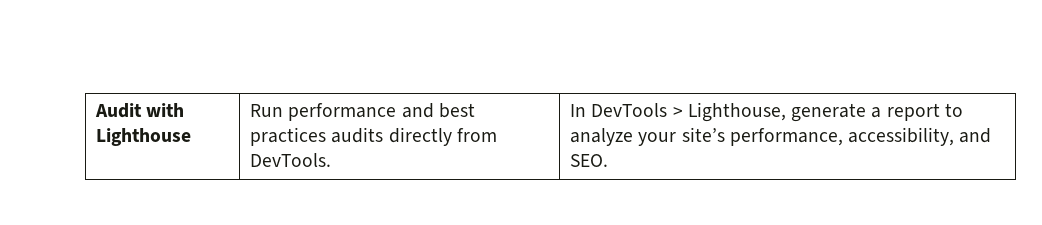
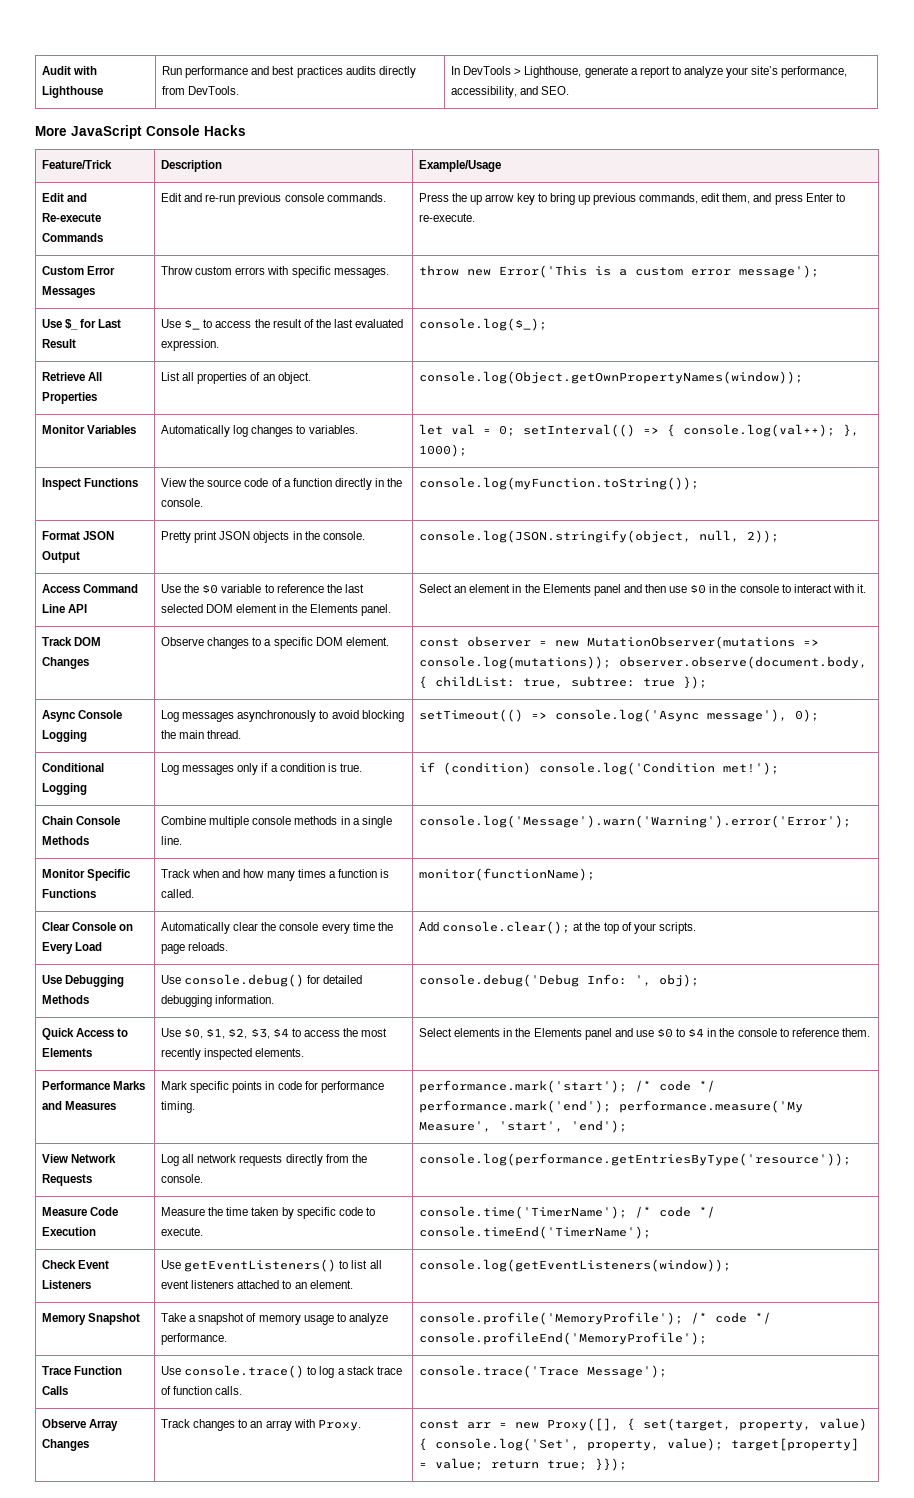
+ More JavaScript Console Hacks
+ Feature/Trick | Description | Example/Usage
+ Edit and Re-execute Commands | Edit and re-run previous console commands. | Press the up arrow key to bring up previous commands, edit them, and press Enter to re-execute.
+ Custom Error Messages | Throw custom errors with specific messages. | throw new Error('This is a custom error message');
+ Use $_ for Last Result | Use $_ to access the result of the last evaluated expression. | console.log($_);
+ Retrieve All Properties | List all properties of an object. | console.log(Object.getOwnPropertyNames(window));
+ Monitor Variables | Automatically log changes to variables. | let val = 0; setInterval(() => { console.log(val++); }, 1000);
+ Inspect Functions | View the source code of a function directly in the console. | console.log(myFunction.toString());
+ Format JSON Output | Pretty print JSON objects in the console. | console.log(JSON.stringify(object, null, 2));
+ Access Command Line API | Use the $0 variable to reference the last selected DOM element in the Elements panel. | Select an element in the Elements panel and then use $0 in the console to interact with it.
+ Track DOM Changes | Observe changes to a specific DOM element. | const observer = new MutationObserver(mutations => console.log(mutations)); observer.observe(document.body, { childList: true, subtree: true });
+ Async Console Logging | Log messages asynchronously to avoid blocking the main thread. | setTimeout(() => console.log('Async message'), 0);
+ Conditional Logging | Log messages only if a condition is true. | if (condition) console.log('Condition met!');
+ Chain Console Methods | Combine multiple console methods in a single line. | console.log('Message').warn('Warning').error('Error');
+ Monitor Specific Functions | Track when and how many times a function is called. | monitor(functionName);
+ Clear Console on Every Load | Automatically clear the console every time the page reloads. | Add console.clear(); at the top of your scripts.
+ Use Debugging Methods | Use console.debug() for detailed debugging information. | console.debug('Debug Info: ', obj);
+ Quick Access to Elements | Use $0, $1, $2, $3, $4 to access the most recently inspected elements. | Select elements in the Elements panel and use $0 to $4 in the console to reference them.
+ Performance Marks and Measures | Mark specific points in code for performance timing. | performance.mark('start'); /* code */ performance.mark('end'); performance.measure('My Measure', 'start', 'end');
+ View Network Requests | Log all network requests directly from the console. | console.log(performance.getEntriesByType('resource'));
+ Measure Code Execution | Measure the time taken by specific code to execute. | console.time('TimerName'); /* code */ console.timeEnd('TimerName');
+ Check Event Listeners | Use getEventListeners() to list all event listeners attached to an element. | console.log(getEventListeners(window));
+ Memory Snapshot | Take a snapshot of memory usage to analyze performance. | console.profile('MemoryProfile'); /* code */ console.profileEnd('MemoryProfile');
+ Trace Function Calls | Use console.trace() to log a stack trace of function calls. | console.trace('Trace Message');
+ Observe Array Changes | Track changes to an array with Proxy. | const arr = new Proxy([], { set(target, property, value) { console.log('Set', property, value); target[property] = value; return true; }});

